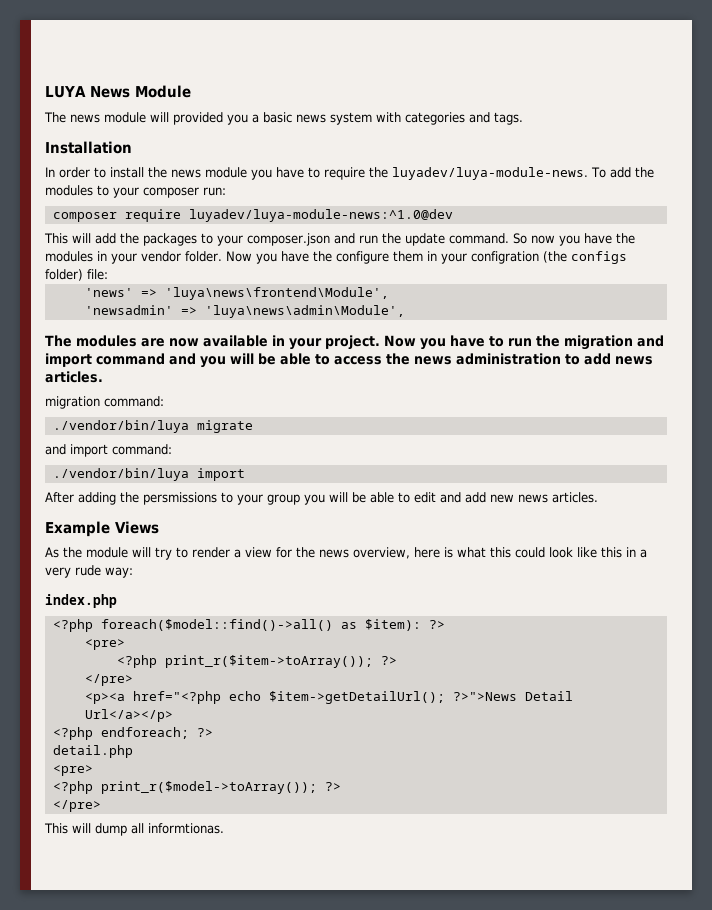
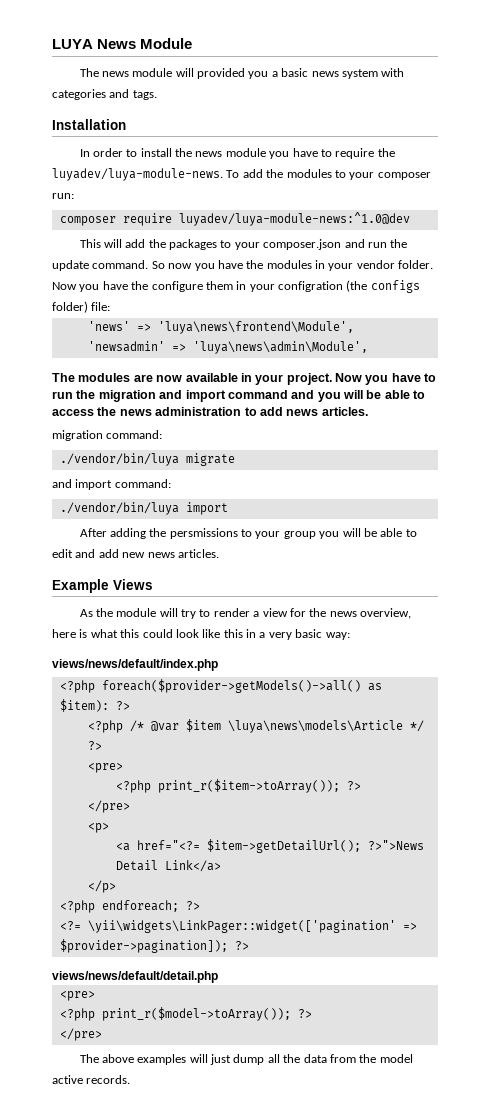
- As the module will try to render a view for the news overview, here is what this could look like this in a very rude way:
+ As the module will try to render a view for the news overview, here is what this could look like this in a very basic way:
- index.php
- <?php foreach($model::find()->all() as $item): ?>
+ views/news/default/index.php
+ <?php foreach($provider->getModels()->all() as $item): ?>
+ <?php /* @var $item \luya\news\models\Article */ ?>
- <p><a href="<?php echo $item->getDetailUrl(); ?>">News Detail Url</a></p>
+ <p>
+ <a href="<?= $item->getDetailUrl(); ?>">News Detail Link</a>
+ </p>
- detail.php
+ <?= \yii\widgets\LinkPager::widget(['pagination' => $provider->pagination]); ?>
+ views/news/default/detail.php
- This will dump all informtionas.
+ The above examples will just dump all the data from the model active records.

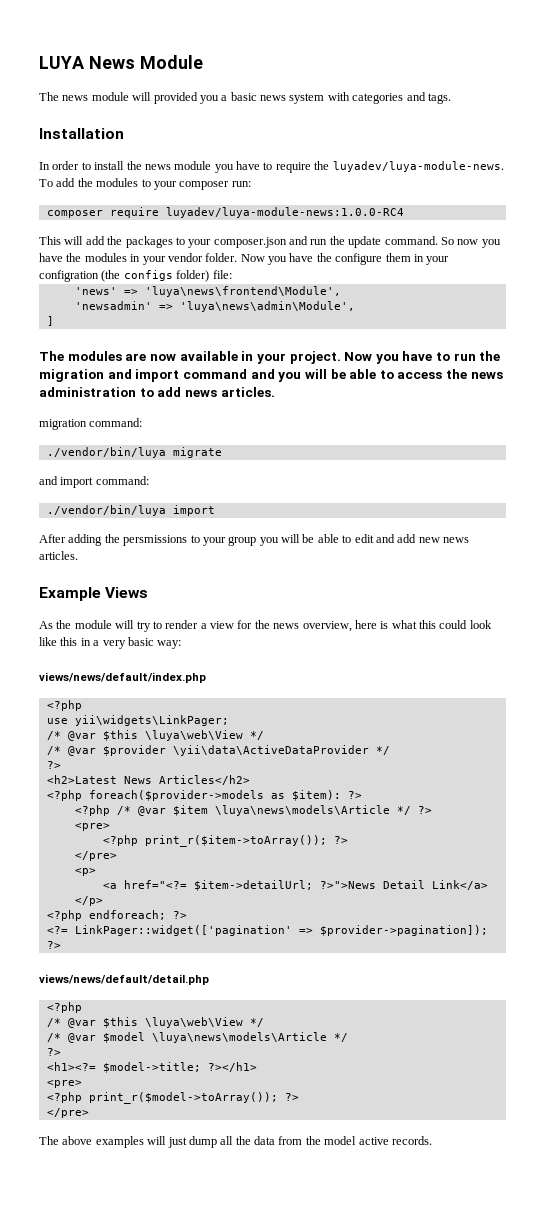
- composer require luyadev/luya-module-news:^1.0@dev
+ composer require luyadev/luya-module-news:1.0.0-RC4
+ ]
  views/news/default/index.php
- <?php foreach($provider->getModels()->all() as $item): ?>
+ <?php
+ use yii\widgets\LinkPager;
+ /* @var $this \luya\web\View */
+ /* @var $provider \yii\data\ActiveDataProvider */
+ ?>
+ <h2>Latest News Articles</h2>
+ <?php foreach($provider->models as $item): ?>
- <a href="<?= $item->getDetailUrl(); ?>">News Detail Link</a>
+ <a href="<?= $item->detailUrl; ?>">News Detail Link</a>
- <?= \yii\widgets\LinkPager::widget(['pagination' => $provider->pagination]); ?>
+ <?= LinkPager::widget(['pagination' => $provider->pagination]); ?>
  views/news/default/detail.php
+ <?php
+ /* @var $this \luya\web\View */
+ /* @var $model \luya\news\models\Article */
+ ?>
+ <h1><?= $model->title; ?></h1>

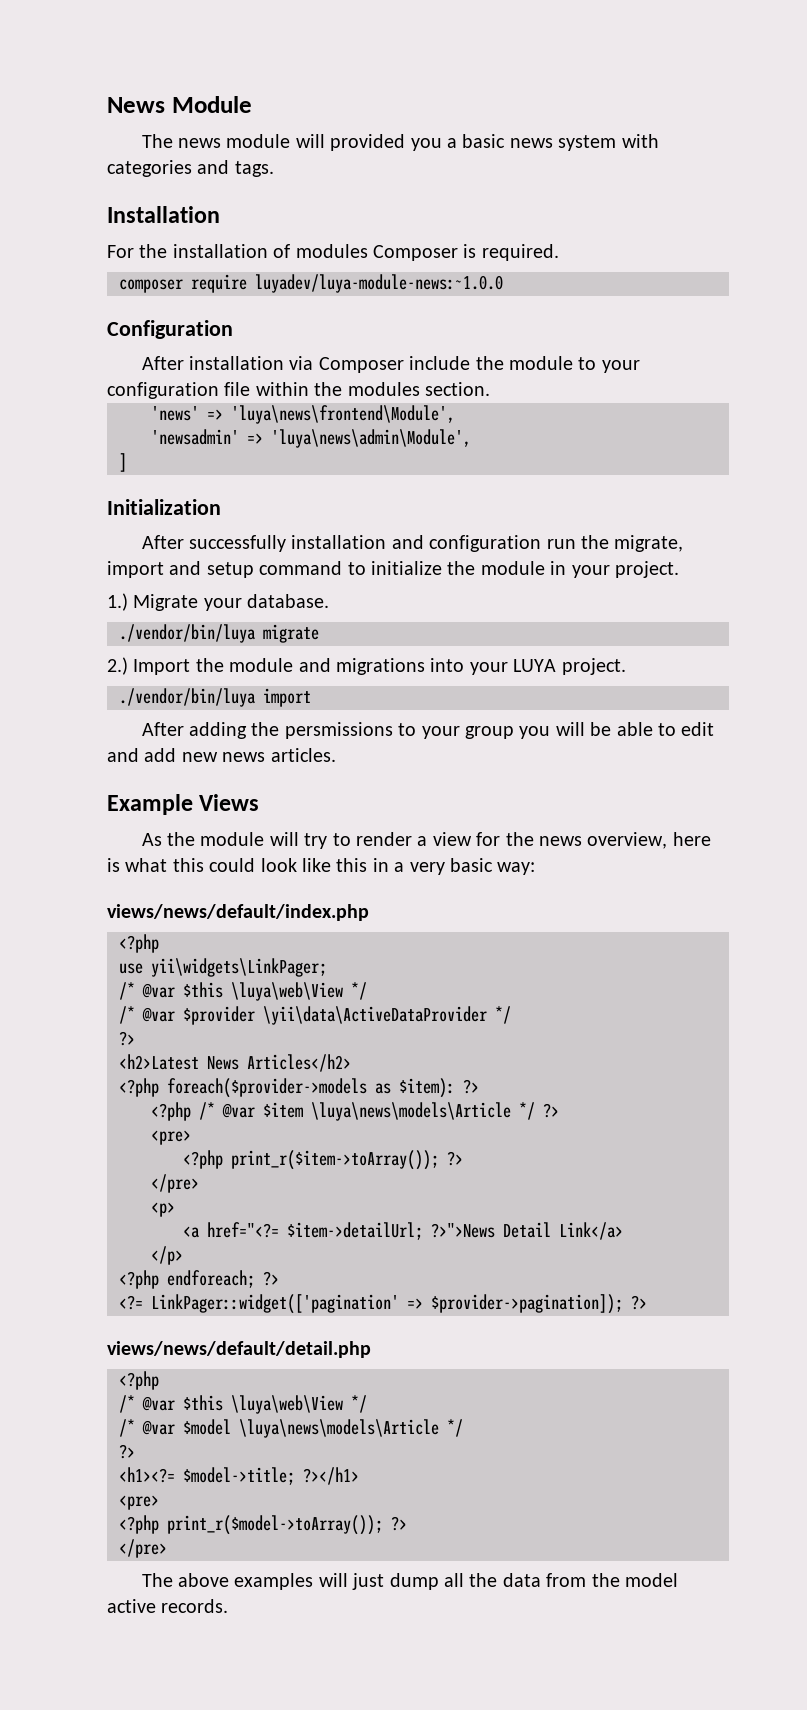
- LUYA News Module
+ News Module
- In order to install the news module you have to require the luyadev/luya-module-news. To add the modules to your composer run:
- composer require luyadev/luya-module-news:1.0.0-RC4
- This will add the packages to your composer.json and run the update command. So now you have the modules in your vendor folder. Now you have the configure them in your configration (the configs folder) file:
+ For the installation of modules Composer is required.
+ composer require luyadev/luya-module-news:~1.0.0
+ Configuration
+ After installation via Composer include the module to your configuration file within the modules section.
- The modules are now available in your project. Now you have to run the migration and import command and you will be able to access the news administration to add news articles.
- migration command:
+ Initialization
+ After successfully installation and configuration run the migrate, import and setup command to initialize the module in your project.
+ 1.) Migrate your database.
  ./vendor/bin/luya migrate
- and import command:
+ 2.) Import the module and migrations into your LUYA project.

